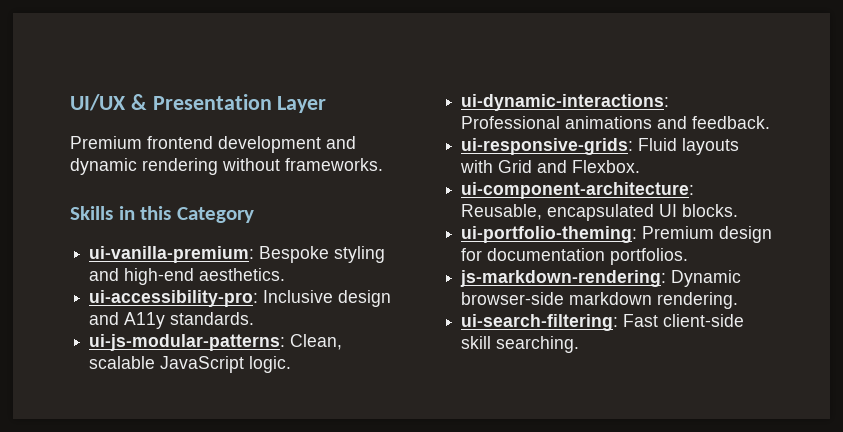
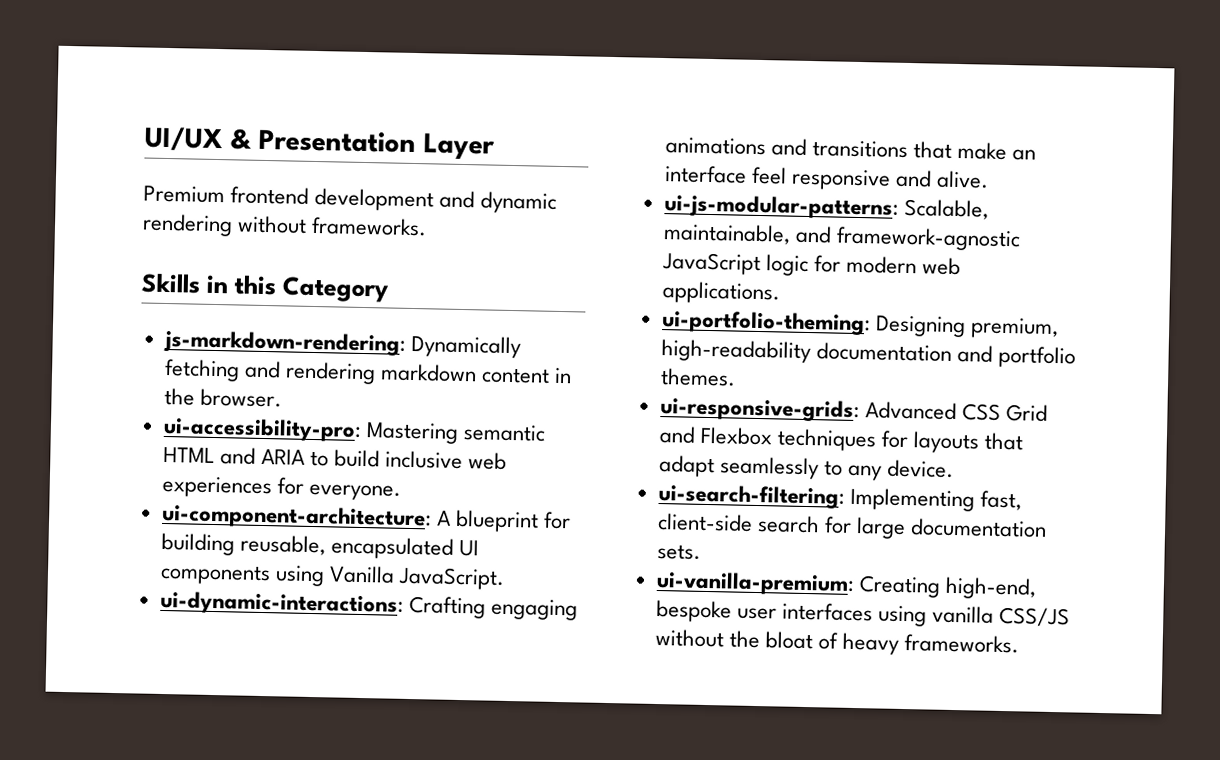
- ui-vanilla-premium: Bespoke styling and high-end aesthetics.
- ui-accessibility-pro: Inclusive design and A11y standards.
- ui-js-modular-patterns: Clean, scalable JavaScript logic.
- ui-dynamic-interactions: Professional animations and feedback.
- ui-responsive-grids: Fluid layouts with Grid and Flexbox.
- ui-component-architecture: Reusable, encapsulated UI blocks.
- ui-portfolio-theming: Premium design for documentation portfolios.
- js-markdown-rendering: Dynamic browser-side markdown rendering.
- ui-search-filtering: Fast client-side skill searching.
+ js-markdown-rendering: Dynamically fetching and rendering markdown content in the browser.
+ ui-accessibility-pro: Mastering semantic HTML and ARIA to build inclusive web experiences for everyone.
+ ui-component-architecture: A blueprint for building reusable, encapsulated UI components using Vanilla JavaScript.
+ ui-dynamic-interactions: Crafting engaging animations and transitions that make an interface feel responsive and alive.
+ ui-js-modular-patterns: Scalable, maintainable, and framework-agnostic JavaScript logic for modern web applications.
+ ui-portfolio-theming: Designing premium, high-readability documentation and portfolio themes.
+ ui-responsive-grids: Advanced CSS Grid and Flexbox techniques for layouts that adapt seamlessly to any device.
+ ui-search-filtering: Implementing fast, client-side search for large documentation sets.
+ ui-vanilla-premium: Creating high-end, bespoke user interfaces using vanilla CSS/JS without the bloat of heavy frameworks.

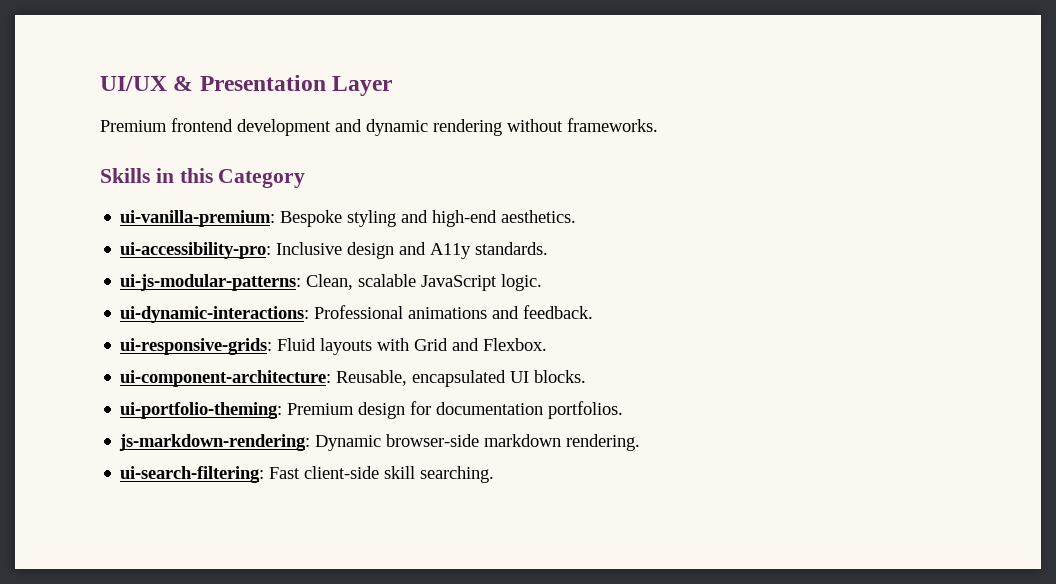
- js-markdown-rendering: Dynamically fetching and rendering markdown content in the browser.
- ui-accessibility-pro: Mastering semantic HTML and ARIA to build inclusive web experiences for everyone.
- ui-component-architecture: A blueprint for building reusable, encapsulated UI components using Vanilla JavaScript.
- ui-dynamic-interactions: Crafting engaging animations and transitions that make an interface feel responsive and alive.
- ui-js-modular-patterns: Scalable, maintainable, and framework-agnostic JavaScript logic for modern web applications.
- ui-portfolio-theming: Designing premium, high-readability documentation and portfolio themes.
- ui-responsive-grids: Advanced CSS Grid and Flexbox techniques for layouts that adapt seamlessly to any device.
- ui-search-filtering: Implementing fast, client-side search for large documentation sets.
- ui-vanilla-premium: Creating high-end, bespoke user interfaces using vanilla CSS/JS without the bloat of heavy frameworks.
+ ui-vanilla-premium: Bespoke styling and high-end aesthetics.
+ ui-accessibility-pro: Inclusive design and A11y standards.
+ ui-js-modular-patterns: Clean, scalable JavaScript logic.
+ ui-dynamic-interactions: Professional animations and feedback.
+ ui-responsive-grids: Fluid layouts with Grid and Flexbox.
+ ui-component-architecture: Reusable, encapsulated UI blocks.
+ ui-portfolio-theming: Premium design for documentation portfolios.
+ js-markdown-rendering: Dynamic browser-side markdown rendering.
+ ui-search-filtering: Fast client-side skill searching.

